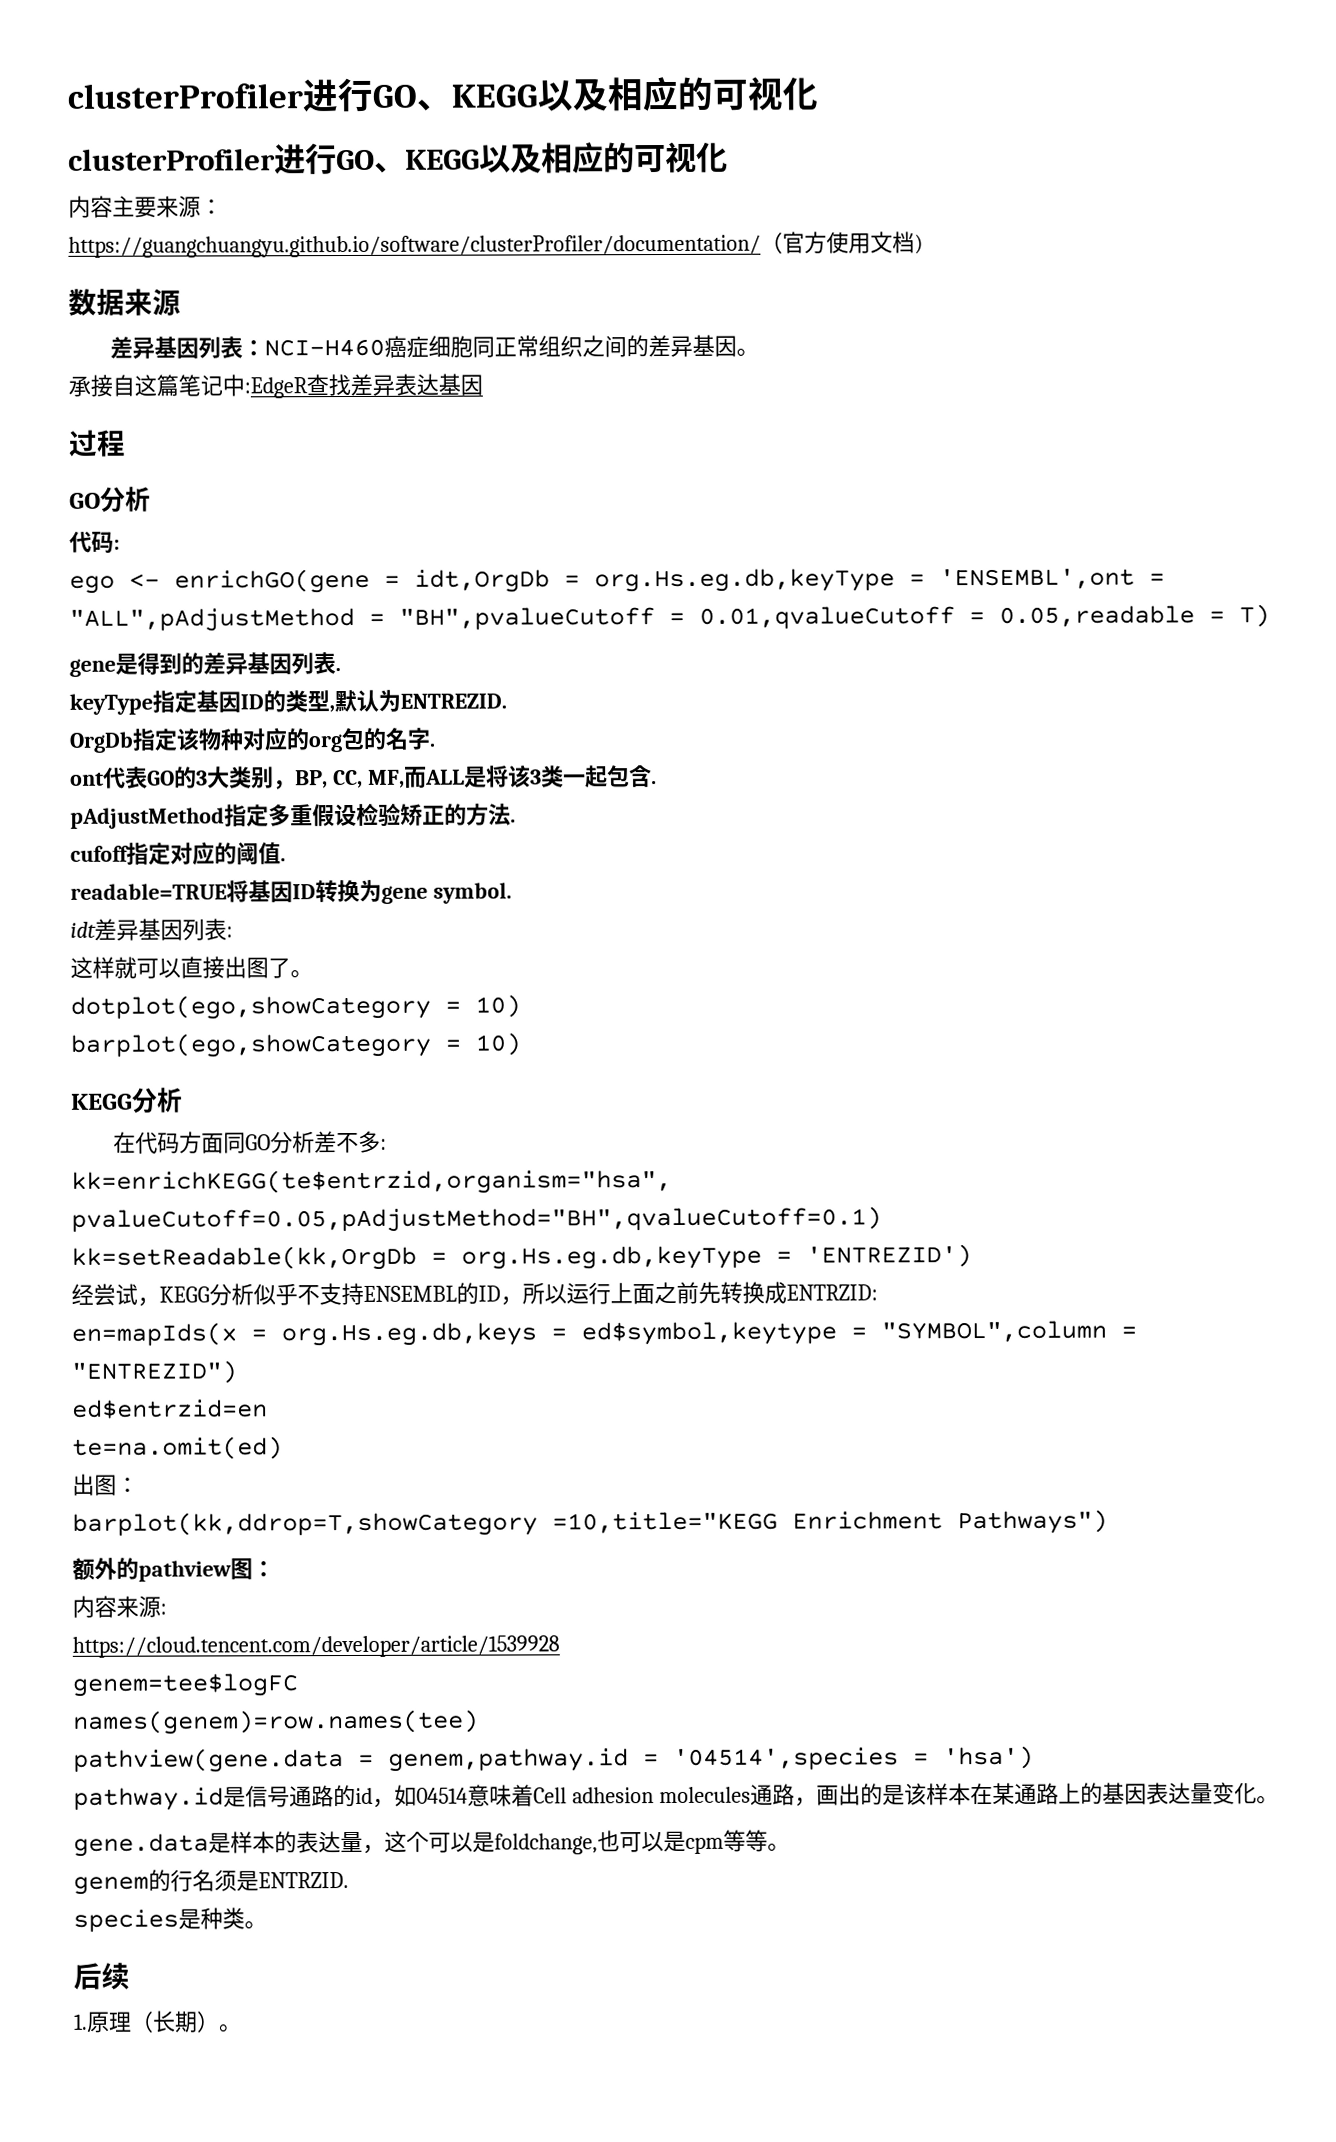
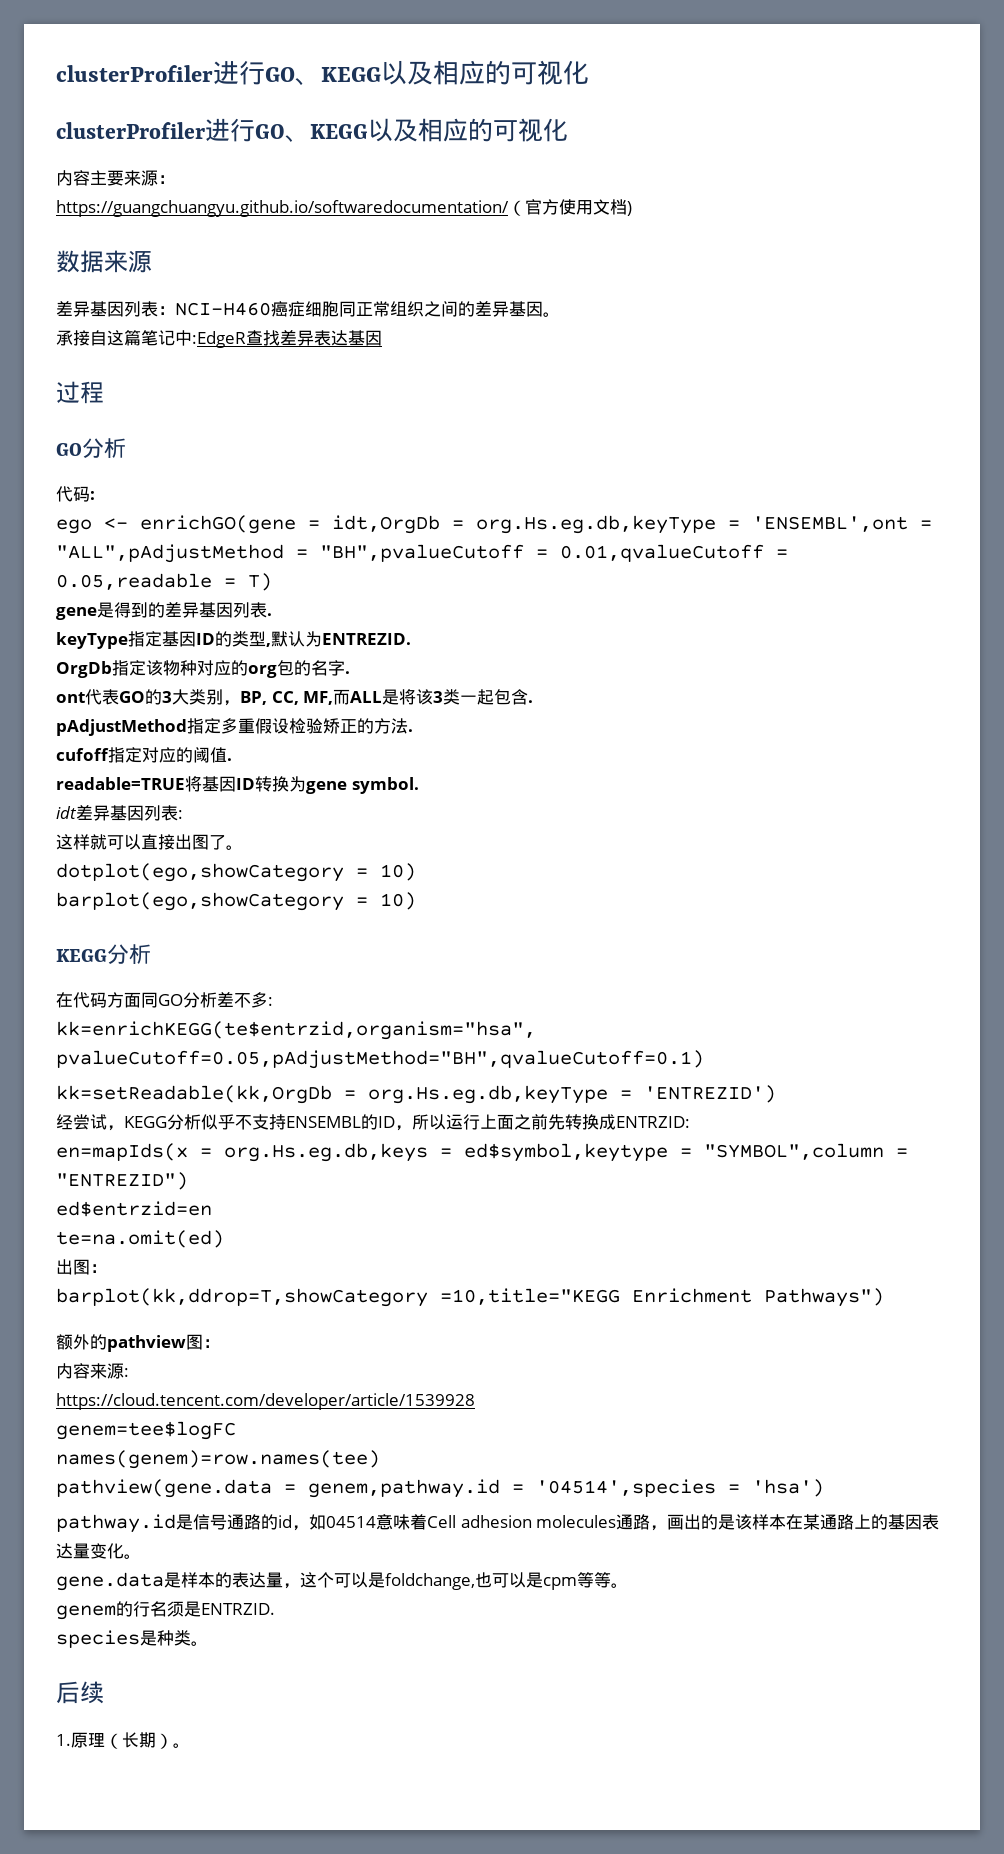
- https://guangchuangyu.github.io/software/clusterProfiler/documentation/（官方使用文档)
+ https://guangchuangyu.github.io/softwaredocumentation/（官方使用文档)

